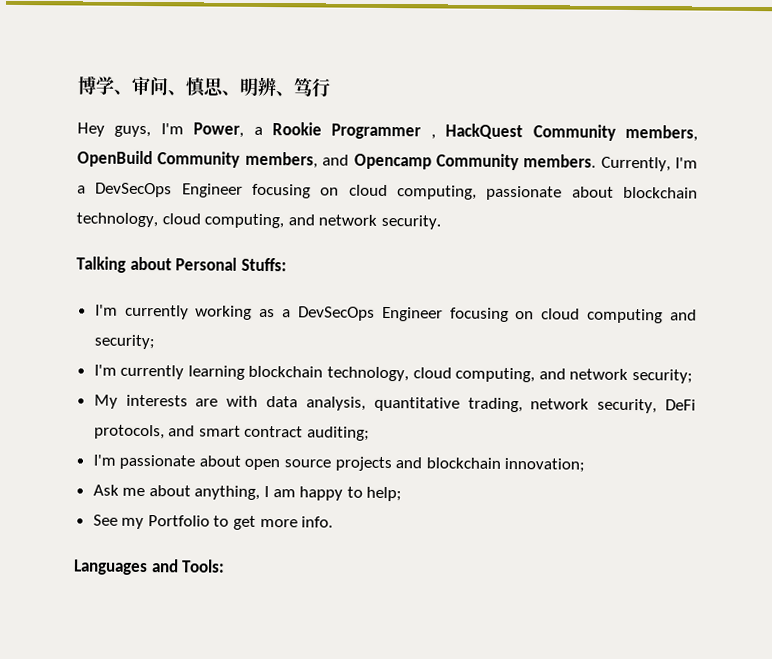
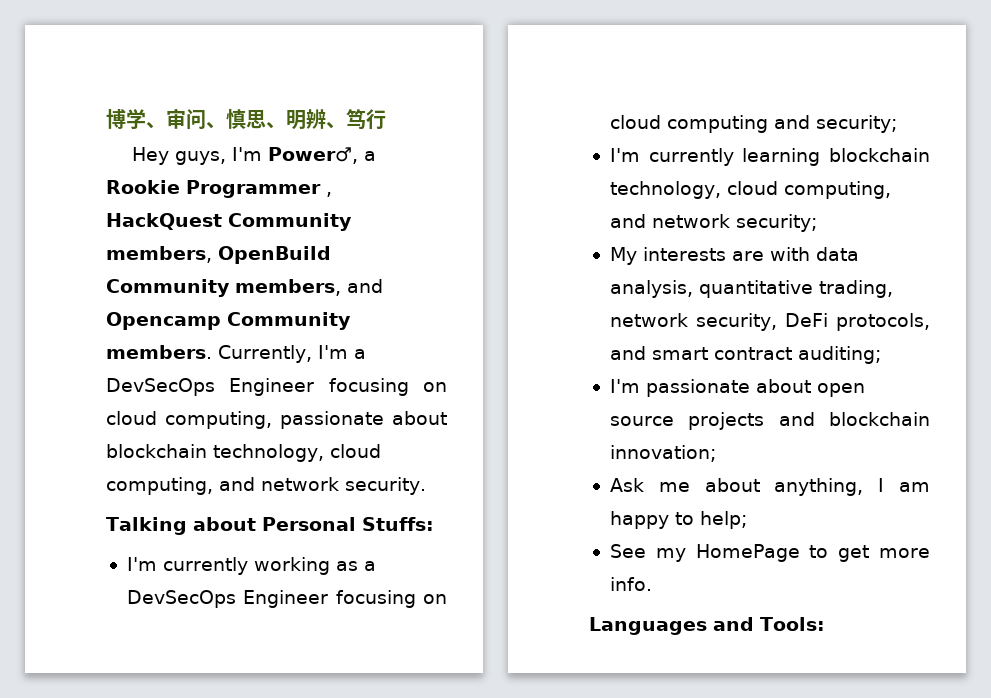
- Hey guys, I'm Power, a Rookie Programmer , HackQuest Community members, OpenBuild Community members, and Opencamp Community members.
+ Hey guys, I'm Power♂, a Rookie Programmer , HackQuest Community members, OpenBuild Community members, and Opencamp Community members.
- See my Portfolio to get more info.
+ See my HomePage to get more info.

